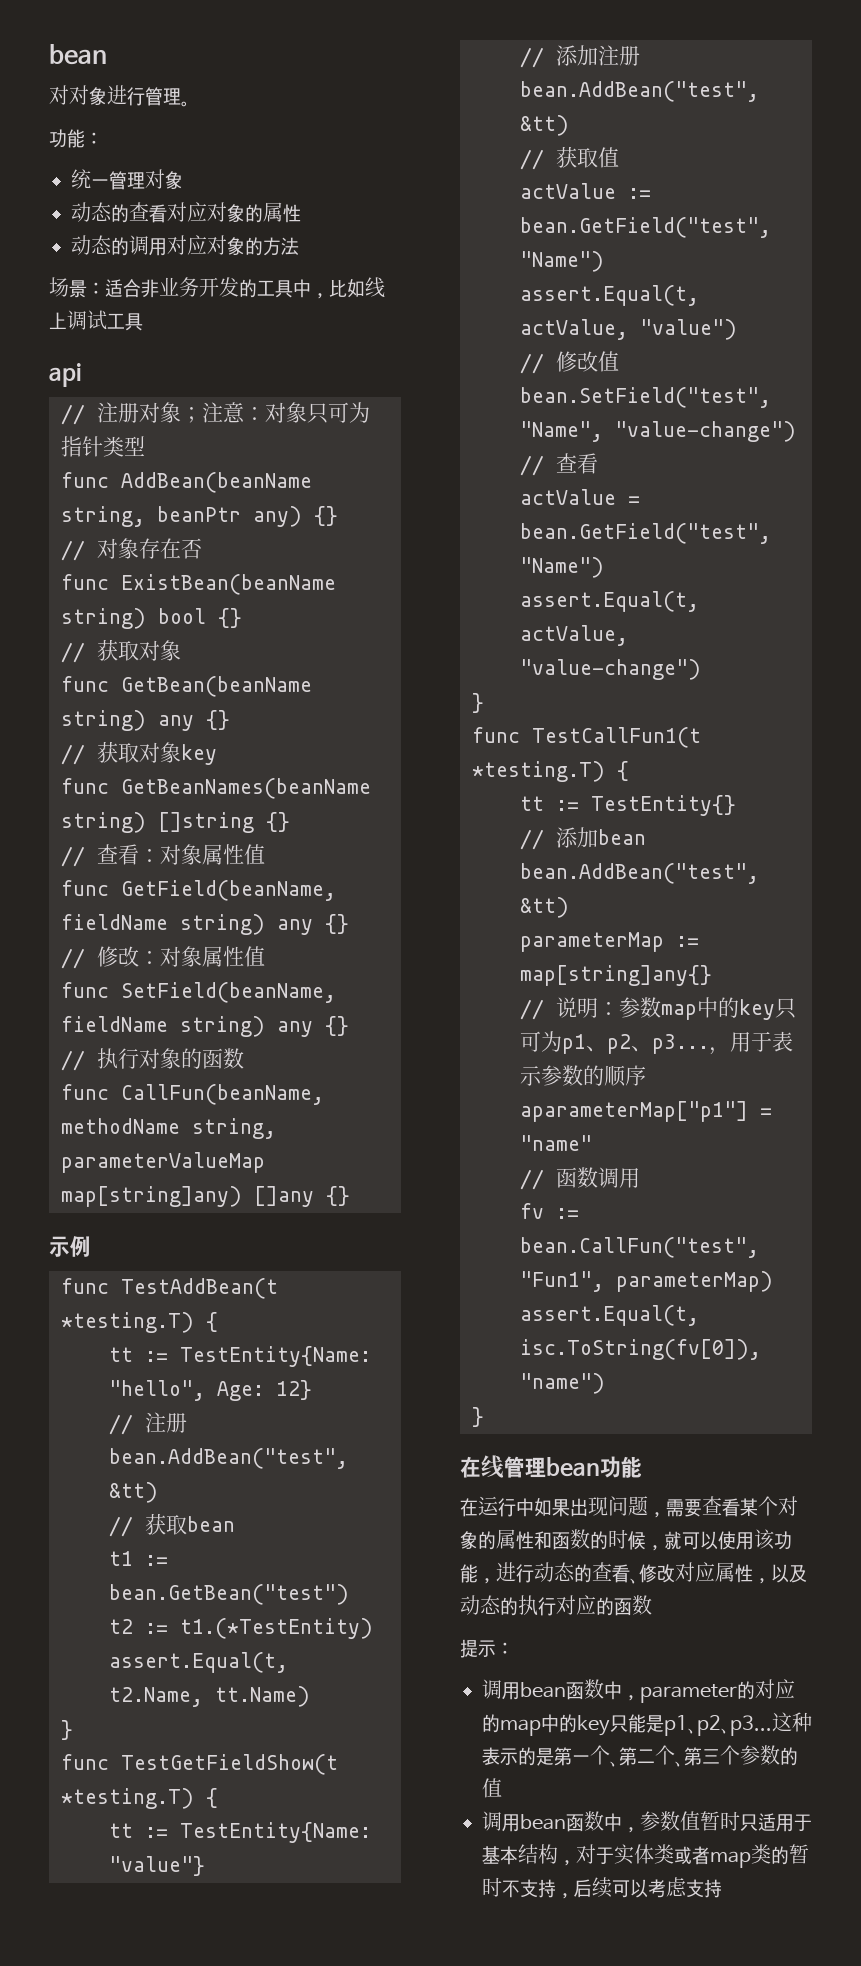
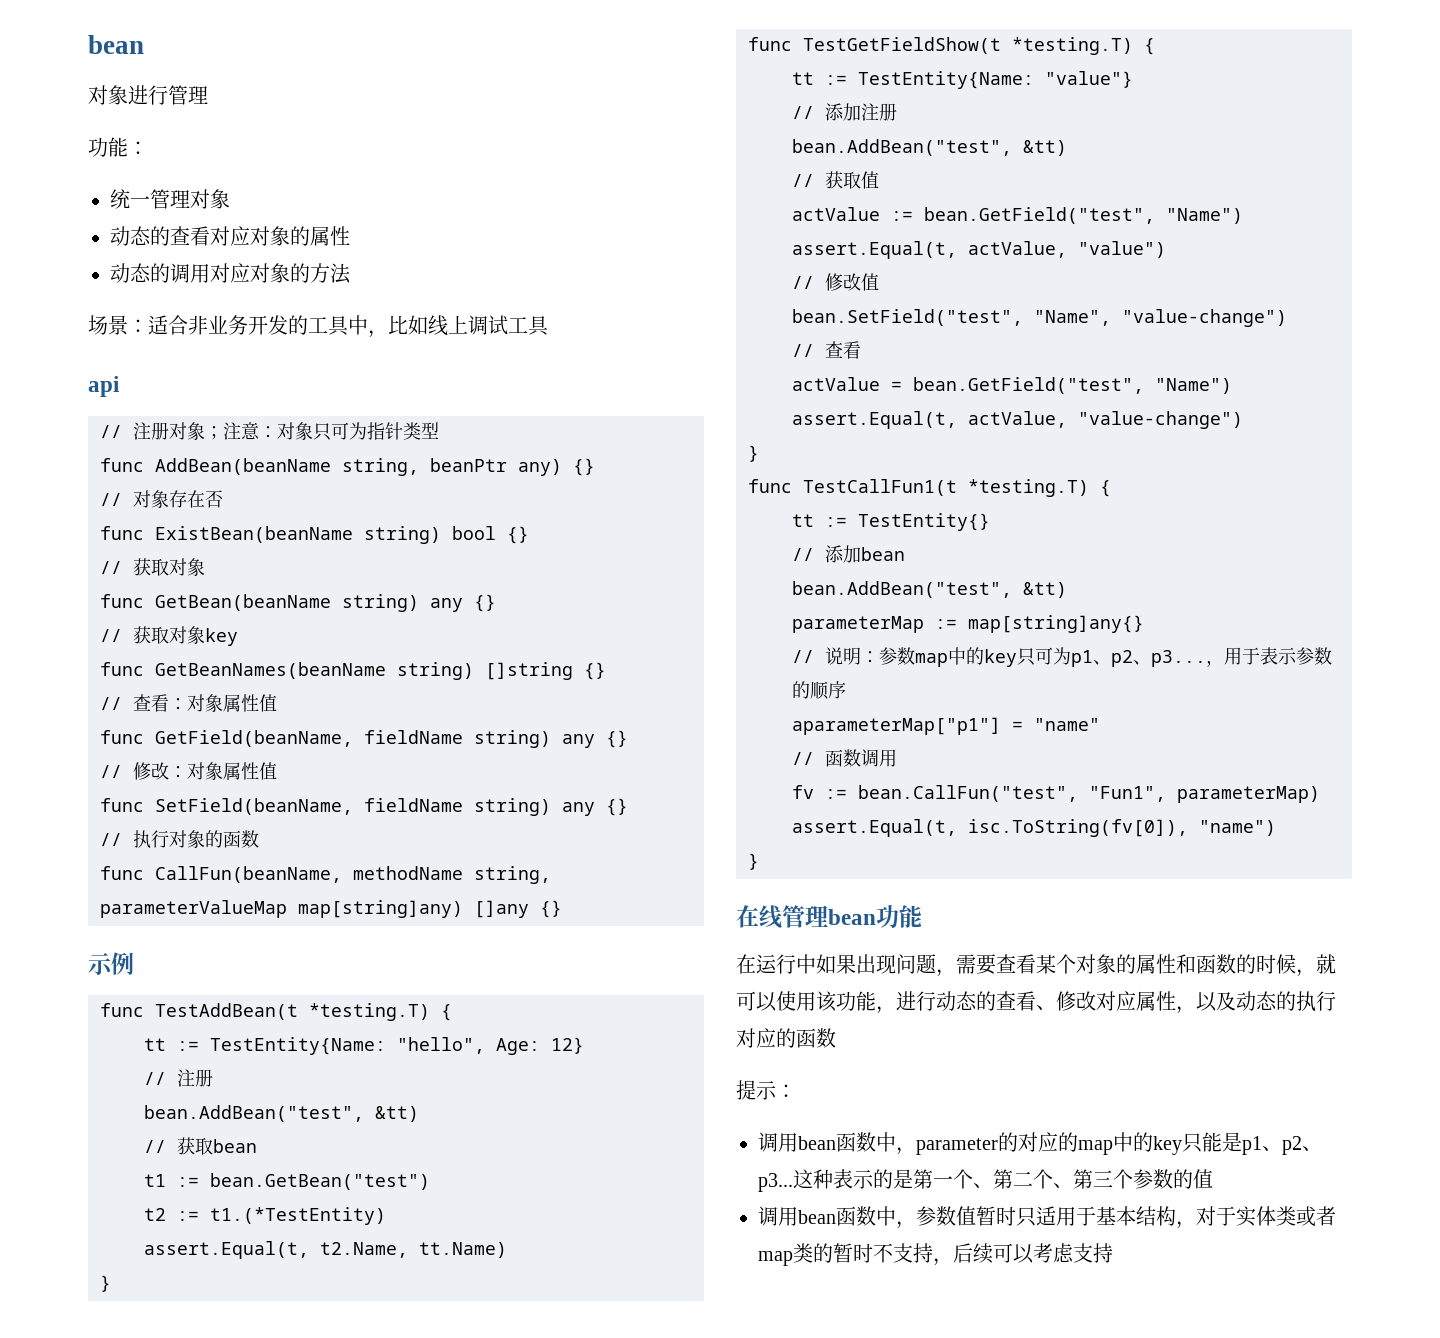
- 对对象进行管理。
+ 对象进行管理

